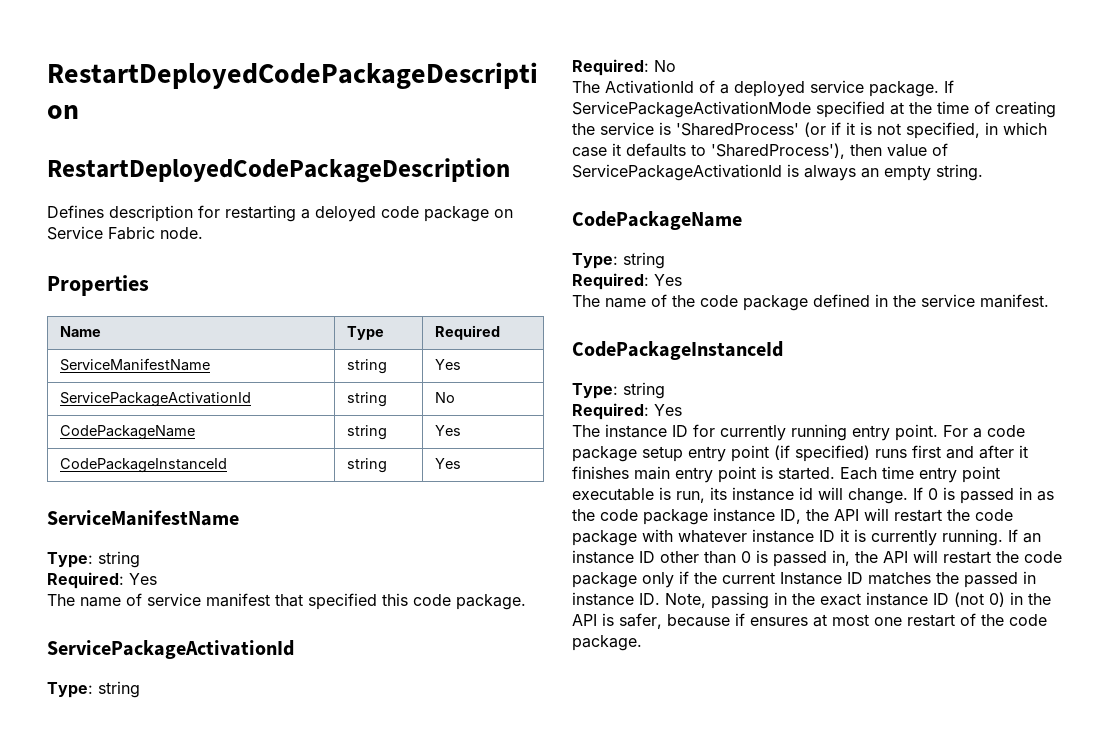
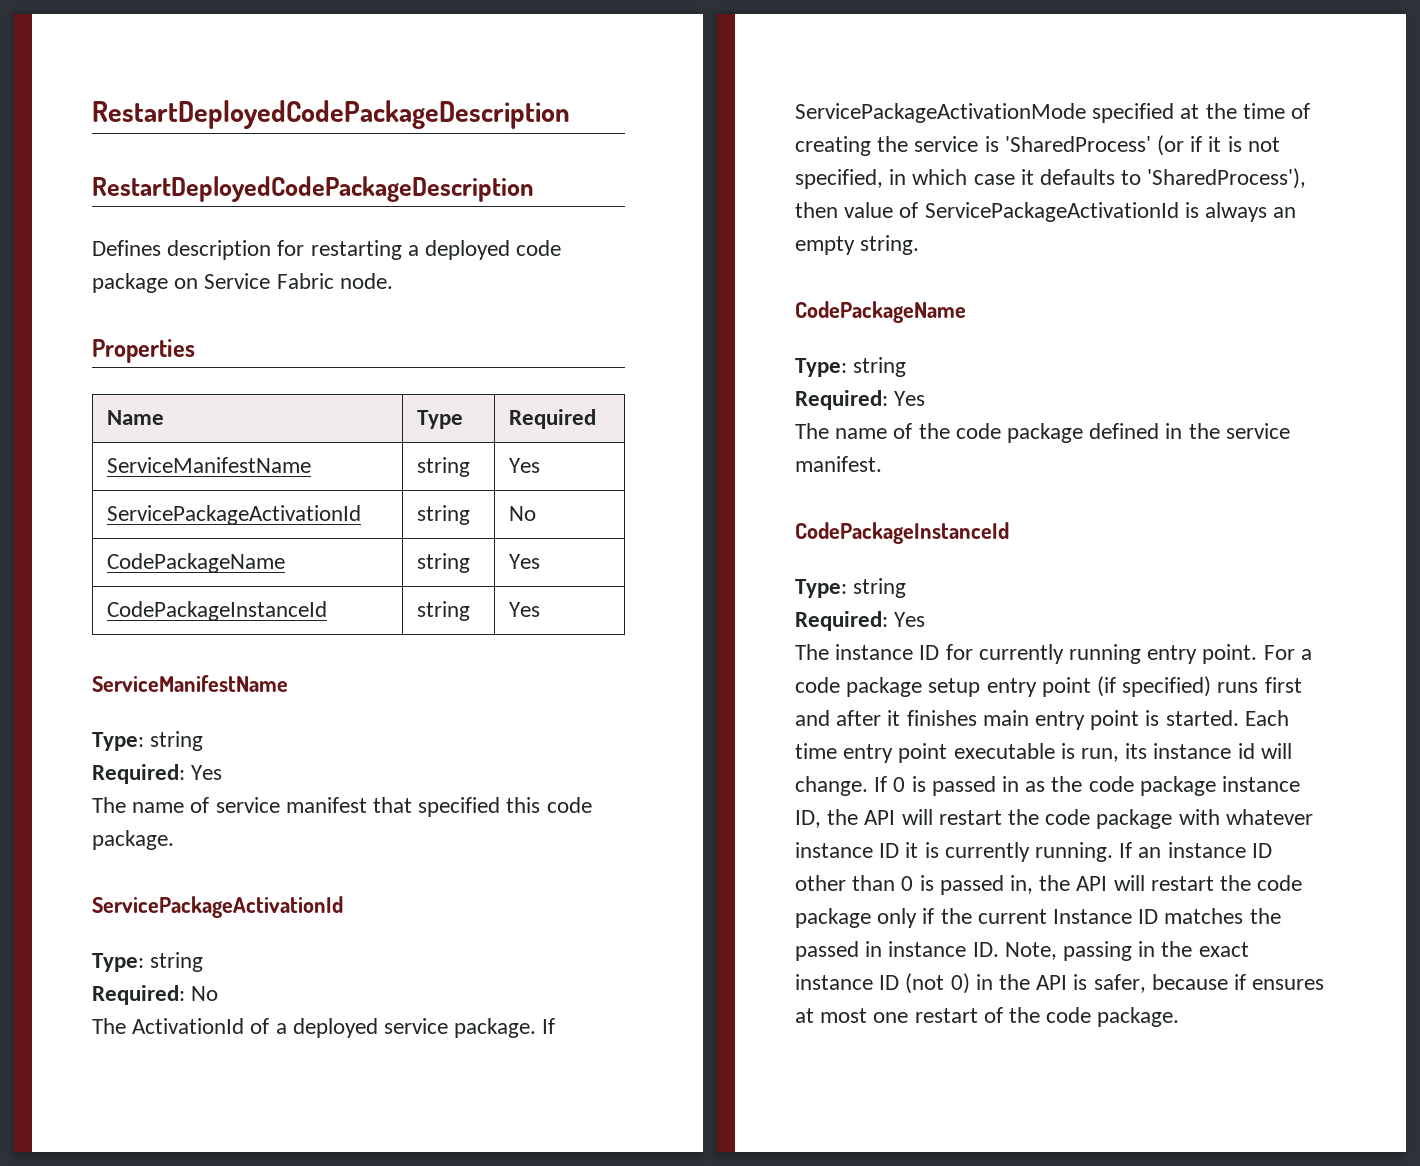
- Defines description for restarting a deloyed code package on Service Fabric node.
+ Defines description for restarting a deployed code package on Service Fabric node.

